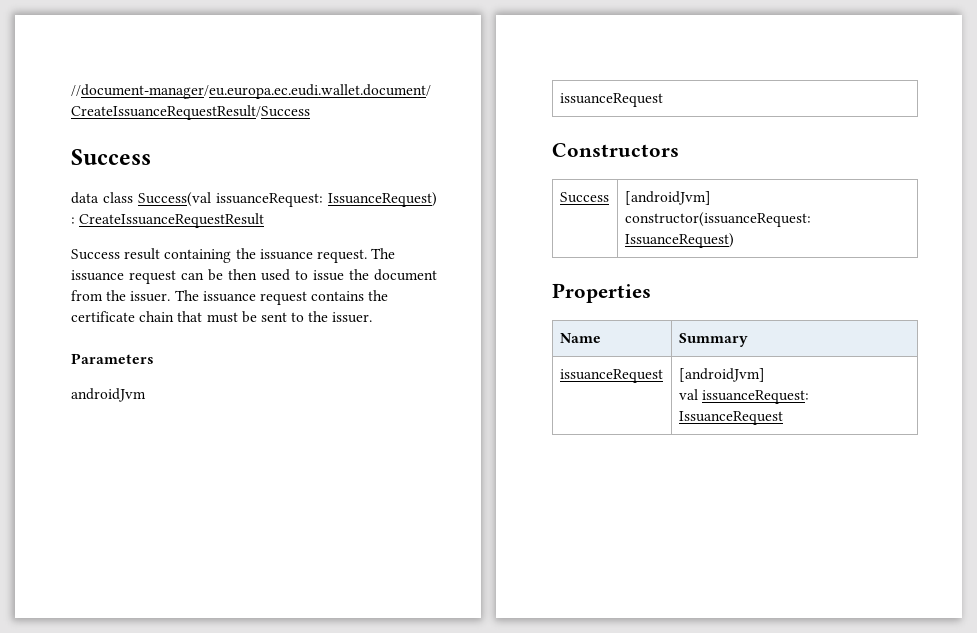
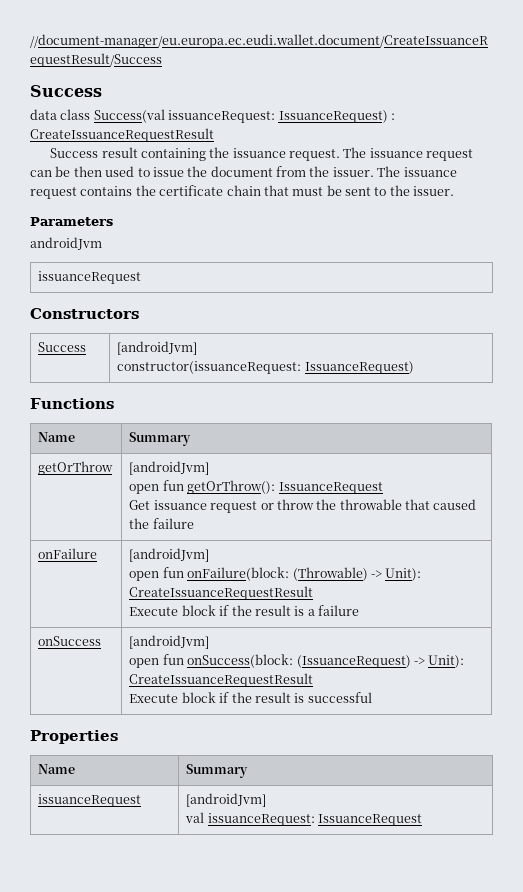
+ Functions
+ Name | Summary
+ getOrThrow | [androidJvm]
+ open fun getOrThrow(): IssuanceRequest
+ Get issuance request or throw the throwable that caused the failure
+ onFailure | [androidJvm]
+ open fun onFailure(block: (Throwable) -> Unit): CreateIssuanceRequestResult
+ Execute block if the result is a failure
+ onSuccess | [androidJvm]
+ open fun onSuccess(block: (IssuanceRequest) -> Unit): CreateIssuanceRequestResult
+ Execute block if the result is successful

